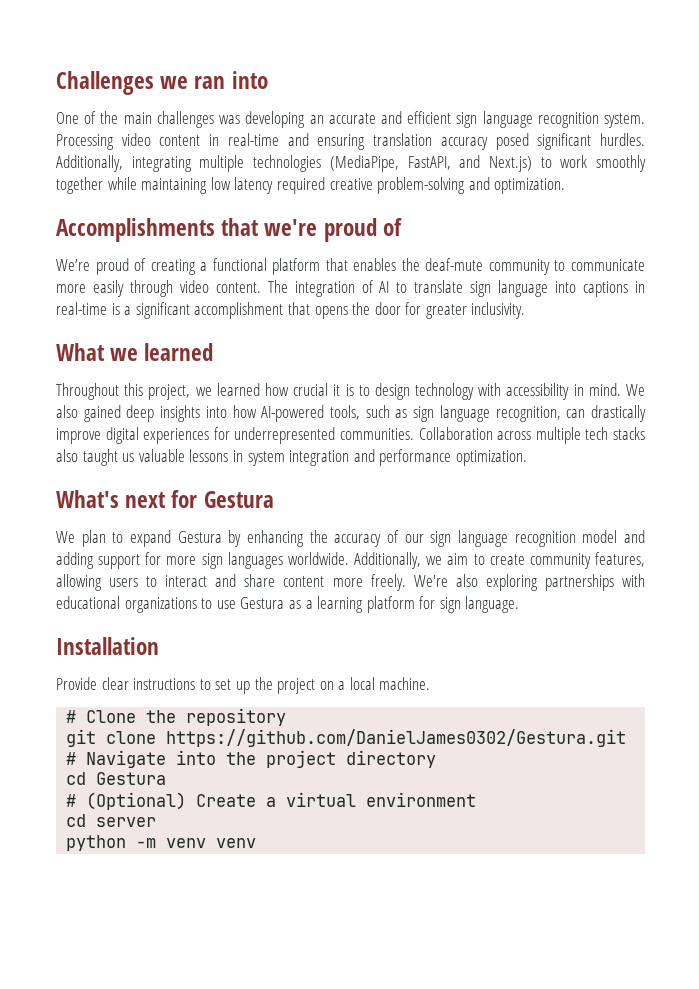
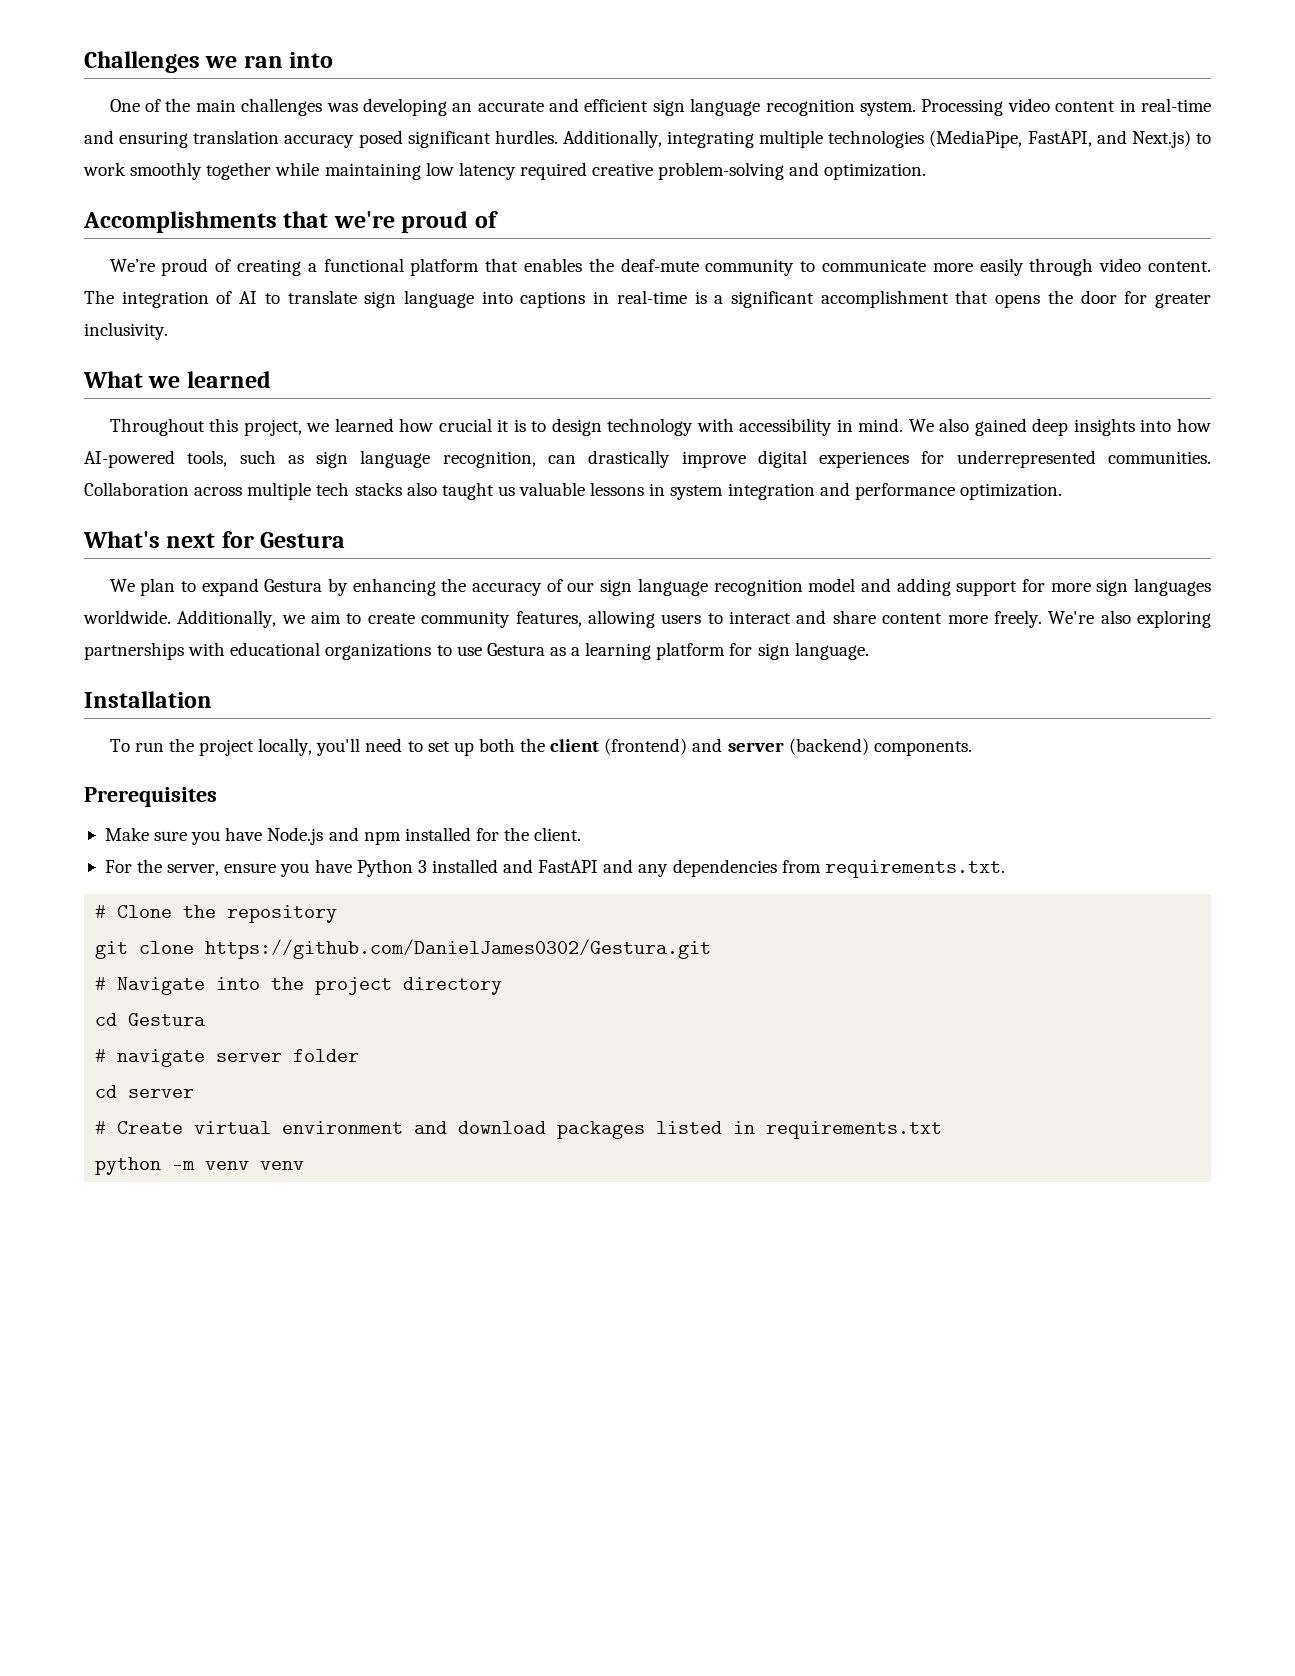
- Provide clear instructions to set up the project on a local machine.
+ To run the project locally, you'll need to set up both the client (frontend) and server (backend) components.
+ Prerequisites
+ Make sure you have Node.js and npm installed for the client.
+ For the server, ensure you have Python 3 installed and FastAPI and any dependencies from requirements.txt.
- # (Optional) Create a virtual environment
+ # navigate server folder
  cd server
+ # Create virtual environment and download packages listed in requirements.txt

